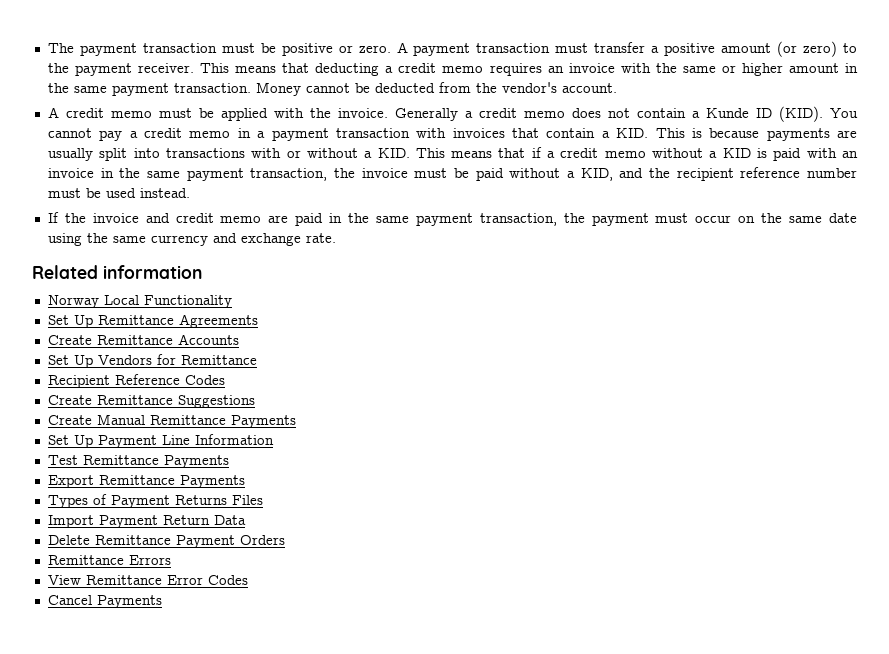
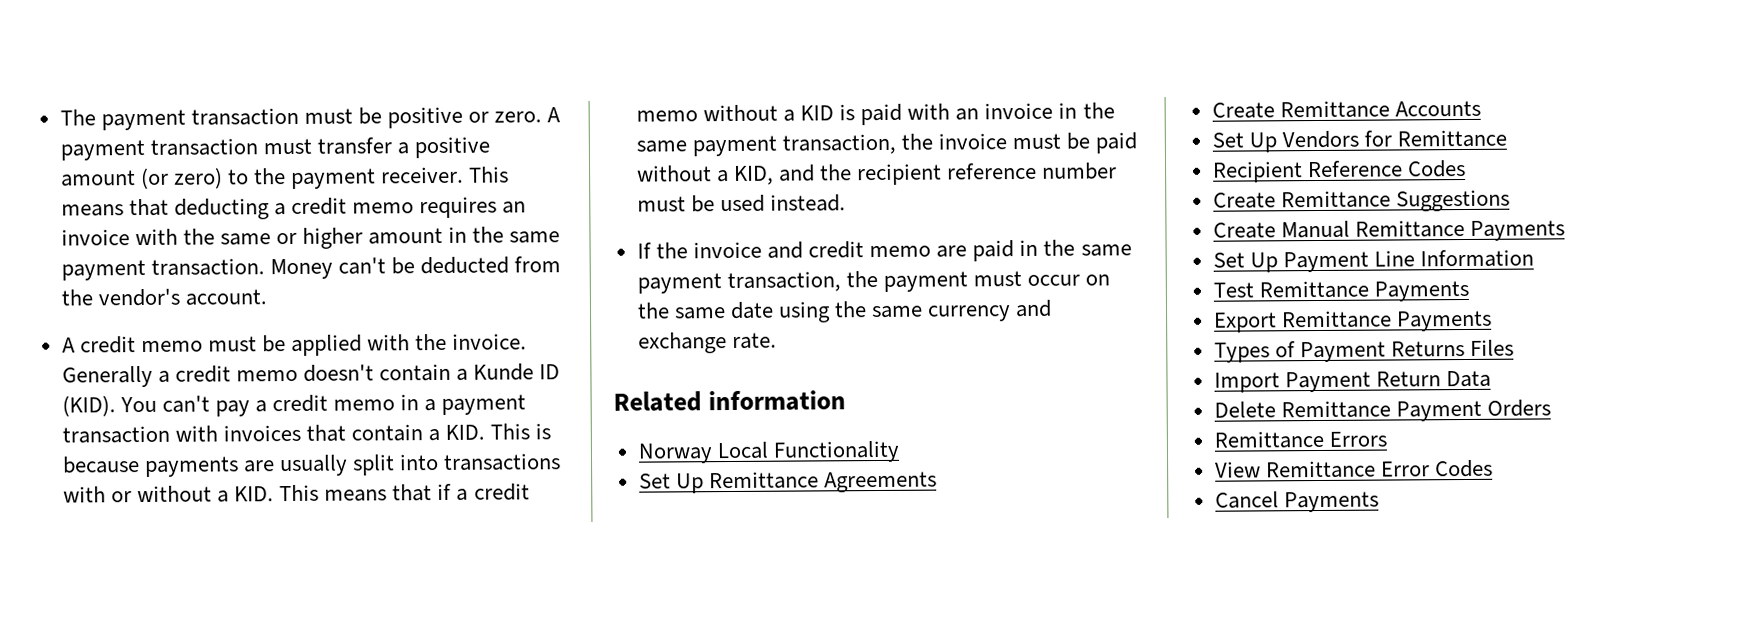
- Money cannot be deducted from the vendor's account.
+ Money can't be deducted from the vendor's account.
- Generally a credit memo does not contain a Kunde ID (KID).
+ Generally a credit memo doesn't contain a Kunde ID (KID).
- You cannot pay a credit memo in a payment transaction with invoices that contain a KID. This is because payments are usually split into transactions with or without a KID. This means that if a credit memo without a KID is paid with an invoice in the same payment transaction, the invoice must be paid without a KID, and the recipient reference number must be used instead.
+ You can't pay a credit memo in a payment transaction with invoices that contain a KID. This is because payments are usually split into transactions with or without a KID. This means that if a credit memo without a KID is paid with an invoice in the same payment transaction, the invoice must be paid without a KID, and the recipient reference number must be used instead.

